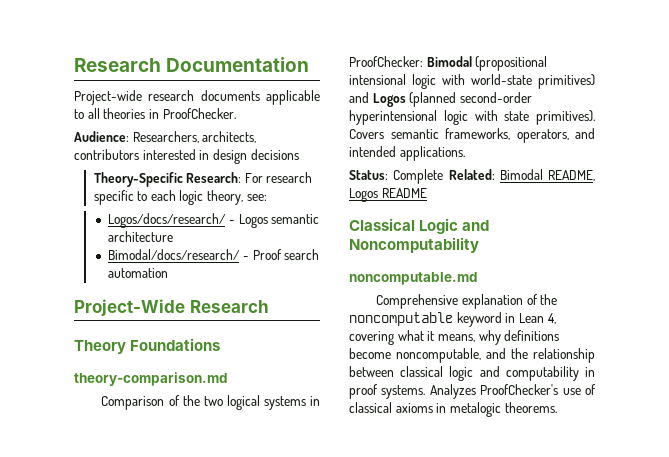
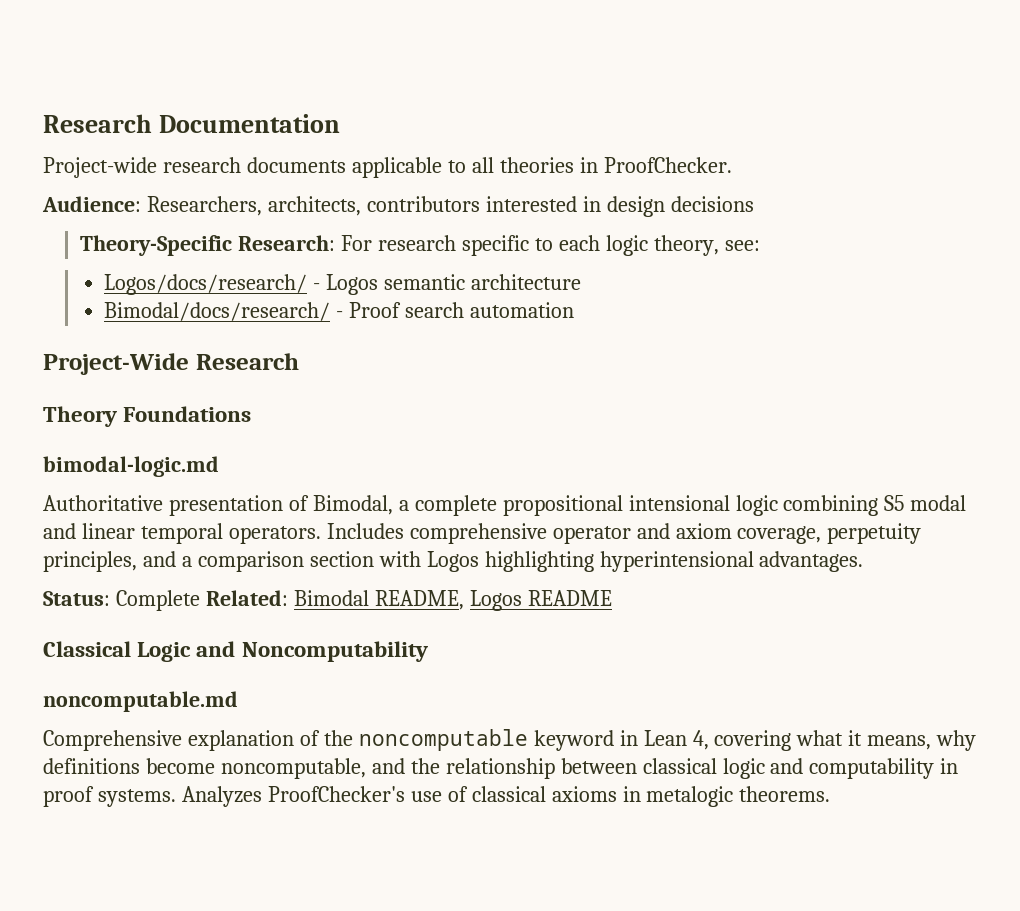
- theory-comparison.md
- Comparison of the two logical systems in ProofChecker: Bimodal (propositional intensional logic with world-state primitives) and Logos (planned second-order hyperintensional logic with state primitives). Covers semantic frameworks, operators, and intended applications.
+ bimodal-logic.md
+ Authoritative presentation of Bimodal, a complete propositional intensional logic combining S5 modal and linear temporal operators. Includes comprehensive operator and axiom coverage, perpetuity principles, and a comparison section with Logos highlighting hyperintensional advantages.

